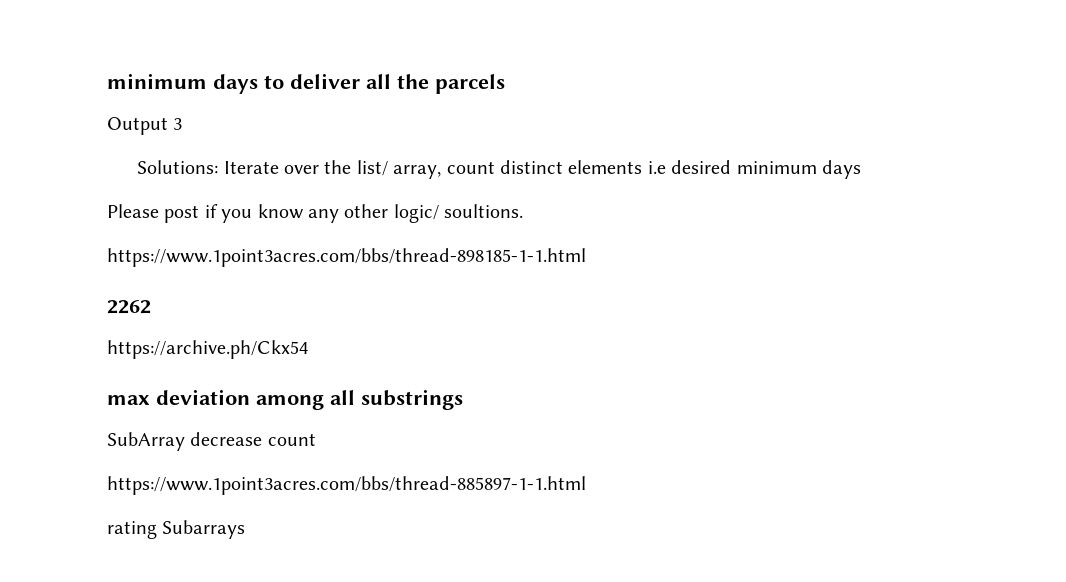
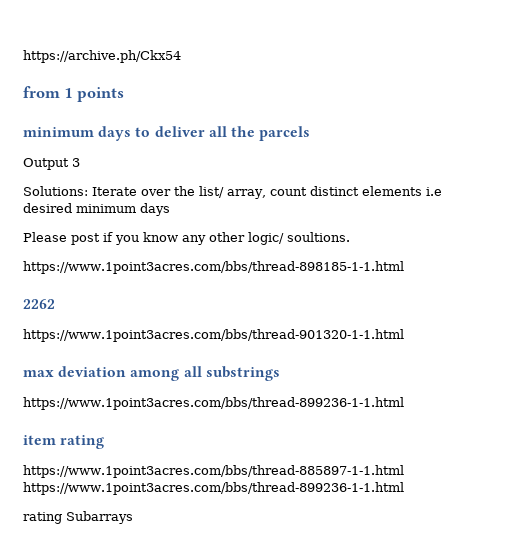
+ https://archive.ph/Ckx54
+ from 1 points
- https://archive.ph/Ckx54
+ https://www.1point3acres.com/bbs/thread-901320-1-1.html
  max deviation among all substrings
- SubArray decrease count
+ https://www.1point3acres.com/bbs/thread-899236-1-1.html
+ item rating
- https://www.1point3acres.com/bbs/thread-885897-1-1.html
+ https://www.1point3acres.com/bbs/thread-885897-1-1.html https://www.1point3acres.com/bbs/thread-899236-1-1.html

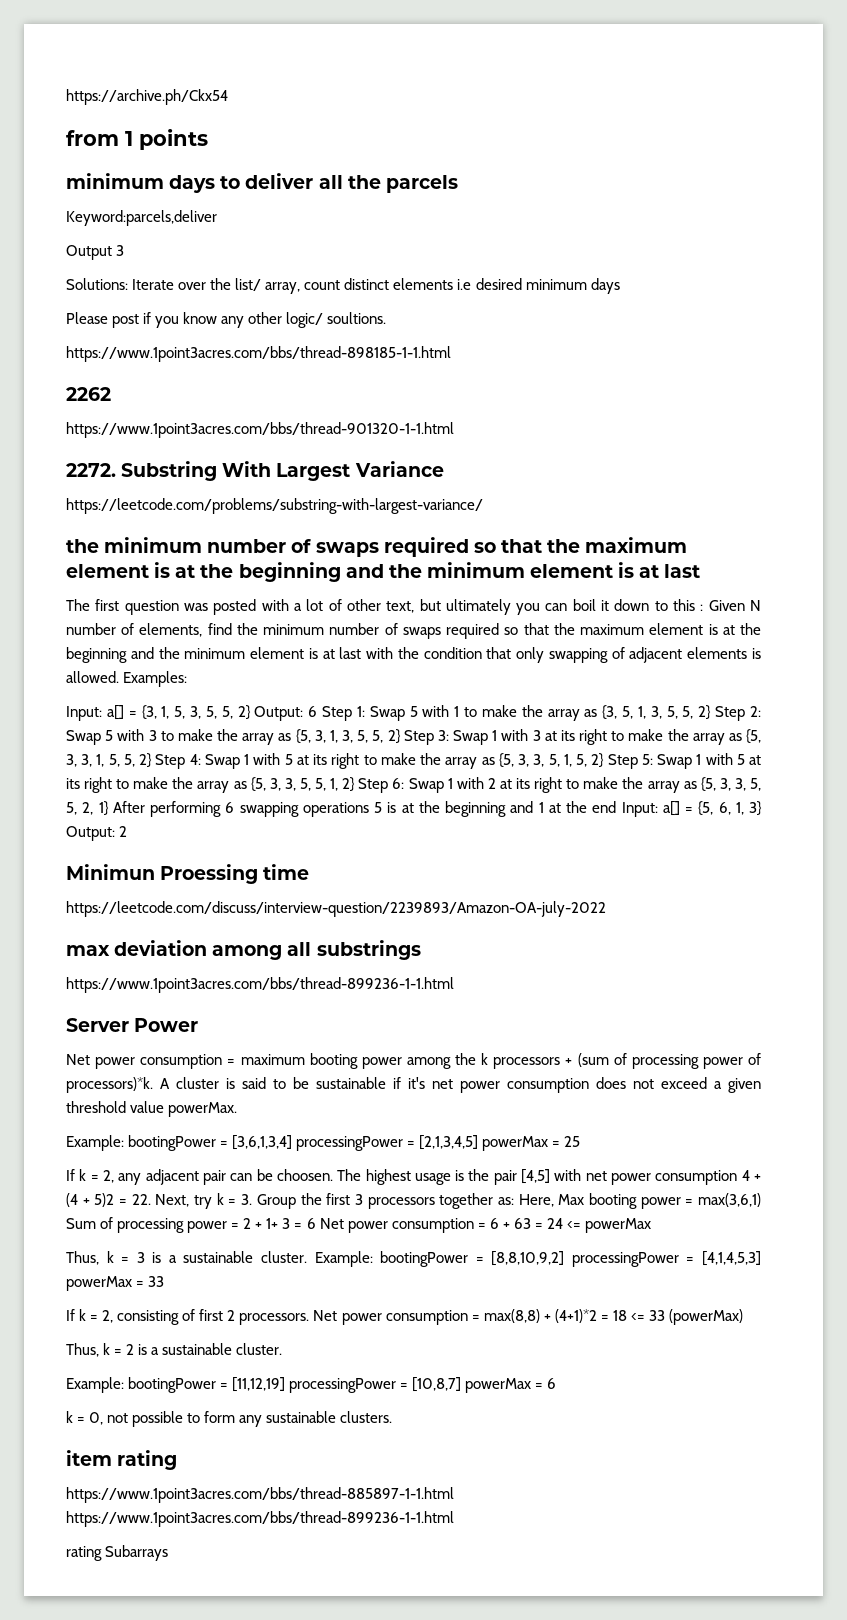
+ Keyword:parcels,deliver
+ 2272. Substring With Largest Variance
+ https://leetcode.com/problems/substring-with-largest-variance/
+ the minimum number of swaps required so that the maximum element is at the beginning and the minimum element is at last
+ The first question was posted with a lot of other text, but ultimately you can boil it down to this : Given N number of elements, find the minimum number of swaps required so that the maximum element is at the beginning and the minimum element is at last with the condition that only swapping of adjacent elements is allowed. Examples:
+ Input: a[] = {3, 1, 5, 3, 5, 5, 2} Output: 6 Step 1: Swap 5 with 1 to make the array as {3, 5, 1, 3, 5, 5, 2} Step 2: Swap 5 with 3 to make the array as {5, 3, 1, 3, 5, 5, 2} Step 3: Swap 1 with 3 at its right to make the array as {5, 3, 3, 1, 5, 5, 2} Step 4: Swap 1 with 5 at its right to make the array as {5, 3, 3, 5, 1, 5, 2} Step 5: Swap 1 with 5 at its right to make the array as {5, 3, 3, 5, 5, 1, 2} Step 6: Swap 1 with 2 at its right to make the array as {5, 3, 3, 5, 5, 2, 1} After performing 6 swapping operations 5 is at the beginning and 1 at the end Input: a[] = {5, 6, 1, 3} Output: 2
+ Minimun Proessing time
+ https://leetcode.com/discuss/interview-question/2239893/Amazon-OA-july-2022
+ Server Power
+ Net power consumption = maximum booting power among the k processors + (sum of processing power of processors)*k. A cluster is said to be sustainable if it's net power consumption does not exceed a given threshold value powerMax.
+ Example: bootingPower = [3,6,1,3,4] processingPower = [2,1,3,4,5] powerMax = 25
+ If k = 2, any adjacent pair can be choosen. The highest usage is the pair [4,5] with net power consumption 4 + (4 + 5)2 = 22. Next, try k = 3. Group the first 3 processors together as: Here, Max booting power = max(3,6,1) Sum of processing power = 2 + 1+ 3 = 6 Net power consumption = 6 + 63 = 24 <= powerMax
+ Thus, k = 3 is a sustainable cluster. Example: bootingPower = [8,8,10,9,2] processingPower = [4,1,4,5,3] powerMax = 33
+ If k = 2, consisting of first 2 processors. Net power consumption = max(8,8) + (4+1)*2 = 18 <= 33 (powerMax)
+ Thus, k = 2 is a sustainable cluster.
+ Example: bootingPower = [11,12,19] processingPower = [10,8,7] powerMax = 6
+ k = 0, not possible to form any sustainable clusters.

